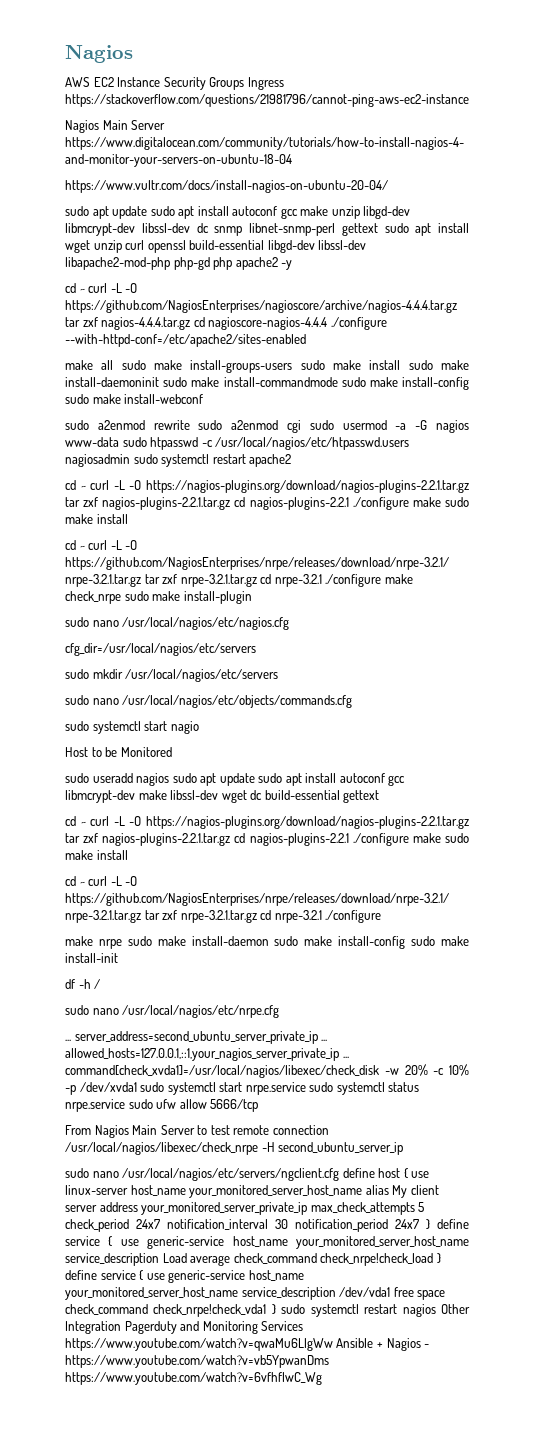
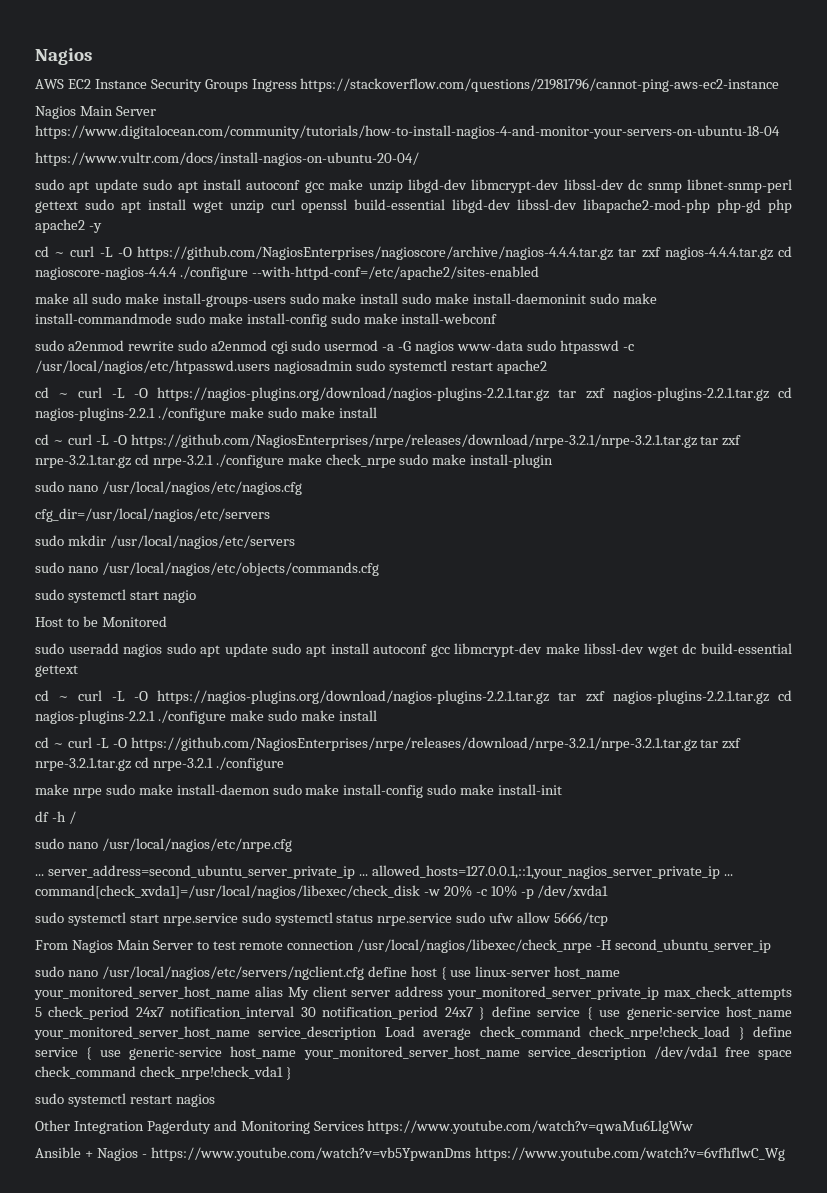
- ... server_address=second_ubuntu_server_private_ip ... allowed_hosts=127.0.0.1,::1,your_nagios_server_private_ip ... command[check_xvda1]=/usr/local/nagios/libexec/check_disk -w 20% -c 10% -p /dev/xvda1 sudo systemctl start nrpe.service sudo systemctl status nrpe.service sudo ufw allow 5666/tcp
+ ... server_address=second_ubuntu_server_private_ip ... allowed_hosts=127.0.0.1,::1,your_nagios_server_private_ip ... command[check_xvda1]=/usr/local/nagios/libexec/check_disk -w 20% -c 10% -p /dev/xvda1
+ sudo systemctl start nrpe.service sudo systemctl status nrpe.service sudo ufw allow 5666/tcp
- sudo nano /usr/local/nagios/etc/servers/ngclient.cfg define host { use linux-server host_name your_monitored_server_host_name alias My client server address your_monitored_server_private_ip max_check_attempts 5 check_period 24x7 notification_interval 30 notification_period 24x7 } define service { use generic-service host_name your_monitored_server_host_name service_description Load average check_command check_nrpe!check_load } define service { use generic-service host_name your_monitored_server_host_name service_description /dev/vda1 free space check_command check_nrpe!check_vda1 } sudo systemctl restart nagios Other Integration Pagerduty and Monitoring Services https://www.youtube.com/watch?v=qwaMu6LlgWw Ansible + Nagios - https://www.youtube.com/watch?v=vb5YpwanDms https://www.youtube.com/watch?v=6vfhflwC_Wg
+ sudo nano /usr/local/nagios/etc/servers/ngclient.cfg define host { use linux-server host_name your_monitored_server_host_name alias My client server address your_monitored_server_private_ip max_check_attempts 5 check_period 24x7 notification_interval 30 notification_period 24x7 } define service { use generic-service host_name your_monitored_server_host_name service_description Load average check_command check_nrpe!check_load } define service { use generic-service host_name your_monitored_server_host_name service_description /dev/vda1 free space check_command check_nrpe!check_vda1 }
+ sudo systemctl restart nagios
+ Other Integration Pagerduty and Monitoring Services https://www.youtube.com/watch?v=qwaMu6LlgWw
+ Ansible + Nagios - https://www.youtube.com/watch?v=vb5YpwanDms https://www.youtube.com/watch?v=6vfhflwC_Wg

